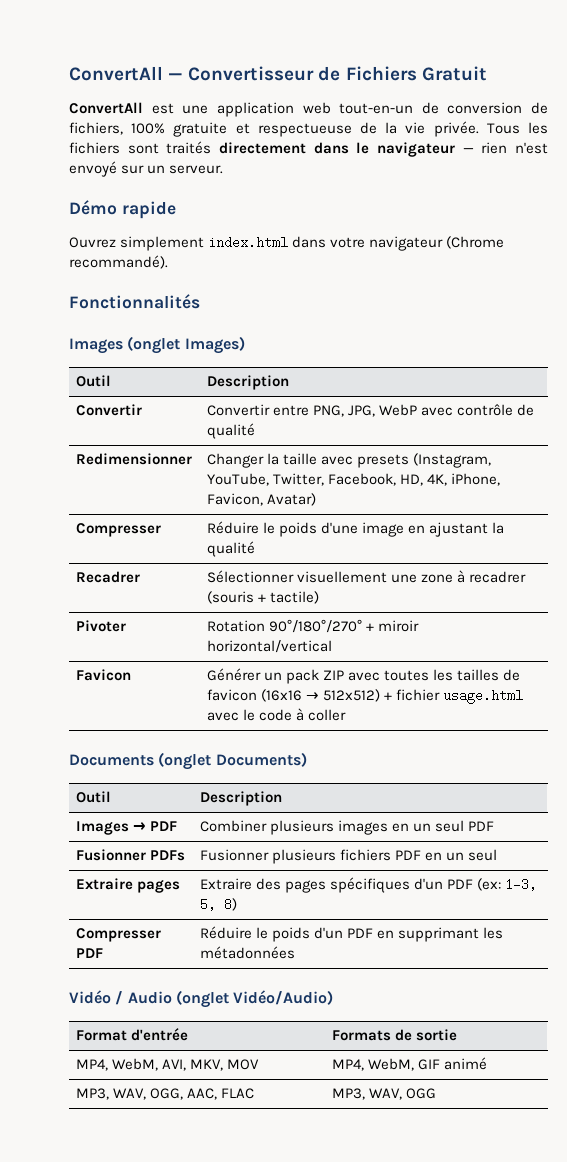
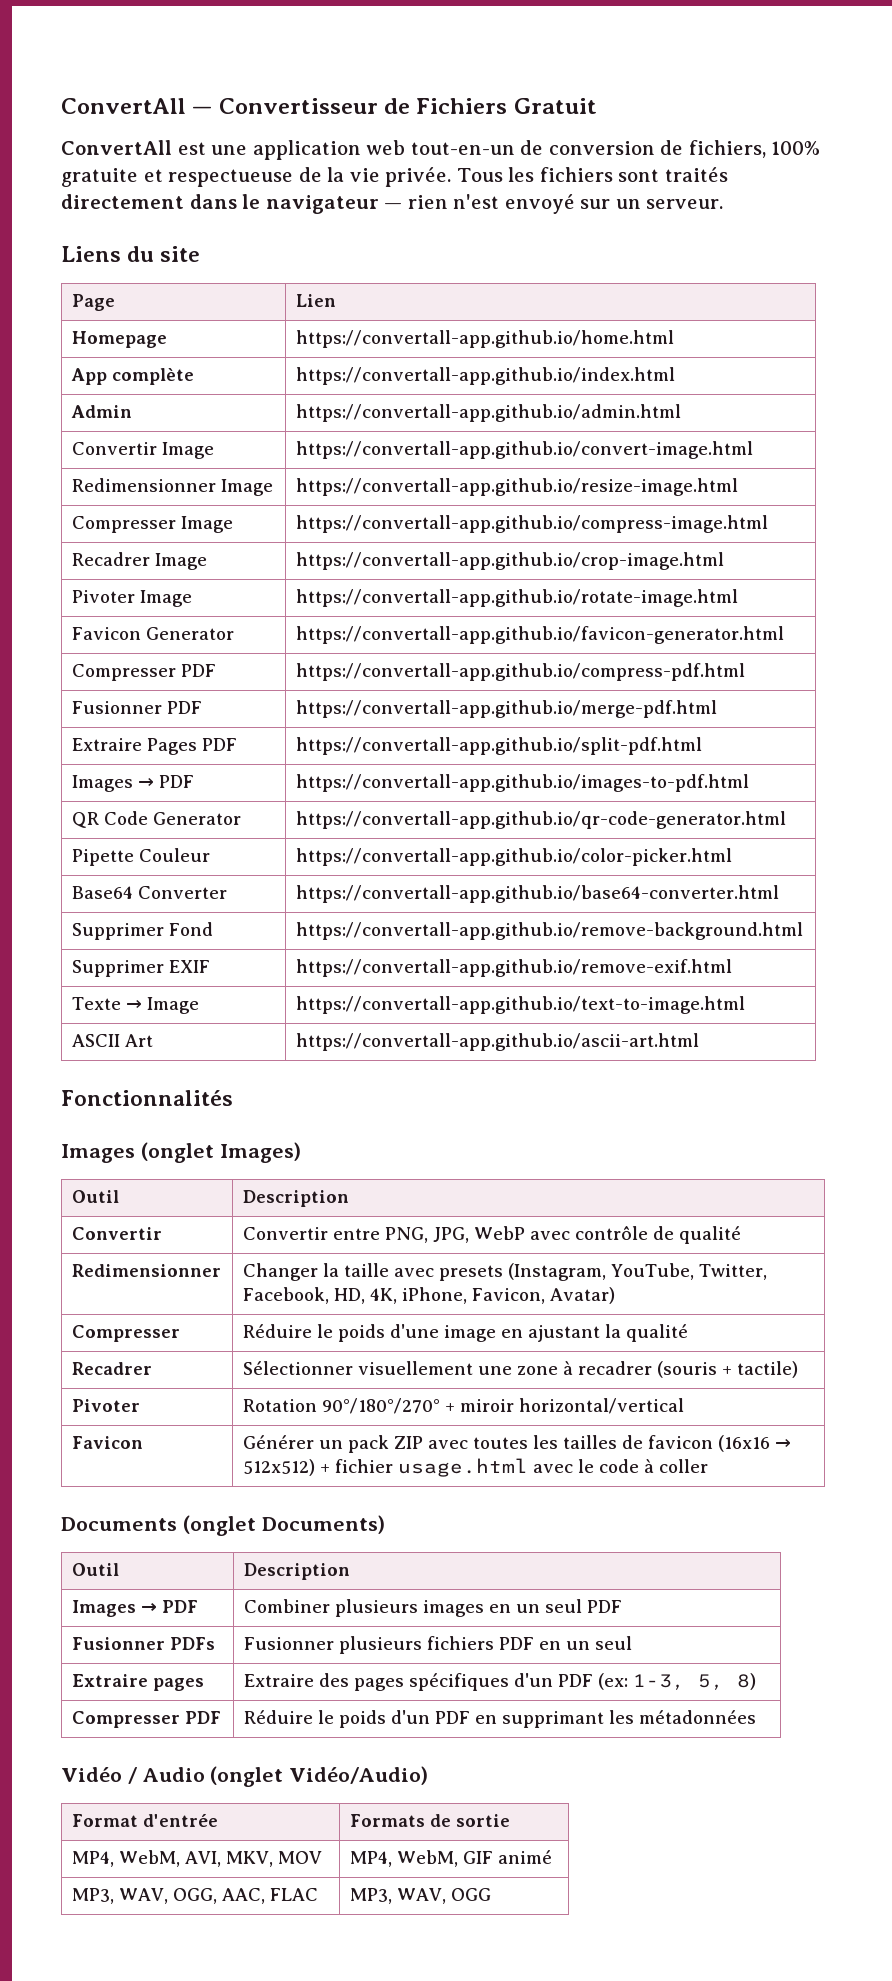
- Démo rapide
- Ouvrez simplement index.html dans votre navigateur (Chrome recommandé).
+ Liens du site
+ Page | Lien
+ Homepage | https://convertall-app.github.io/home.html
+ App complète | https://convertall-app.github.io/index.html
+ Admin | https://convertall-app.github.io/admin.html
+ Convertir Image | https://convertall-app.github.io/convert-image.html
+ Redimensionner Image | https://convertall-app.github.io/resize-image.html
+ Compresser Image | https://convertall-app.github.io/compress-image.html
+ Recadrer Image | https://convertall-app.github.io/crop-image.html
+ Pivoter Image | https://convertall-app.github.io/rotate-image.html
+ Favicon Generator | https://convertall-app.github.io/favicon-generator.html
+ Compresser PDF | https://convertall-app.github.io/compress-pdf.html
+ Fusionner PDF | https://convertall-app.github.io/merge-pdf.html
+ Extraire Pages PDF | https://convertall-app.github.io/split-pdf.html
+ Images → PDF | https://convertall-app.github.io/images-to-pdf.html
+ QR Code Generator | https://convertall-app.github.io/qr-code-generator.html
+ Pipette Couleur | https://convertall-app.github.io/color-picker.html
+ Base64 Converter | https://convertall-app.github.io/base64-converter.html
+ Supprimer Fond | https://convertall-app.github.io/remove-background.html
+ Supprimer EXIF | https://convertall-app.github.io/remove-exif.html
+ Texte → Image | https://convertall-app.github.io/text-to-image.html
+ ASCII Art | https://convertall-app.github.io/ascii-art.html

